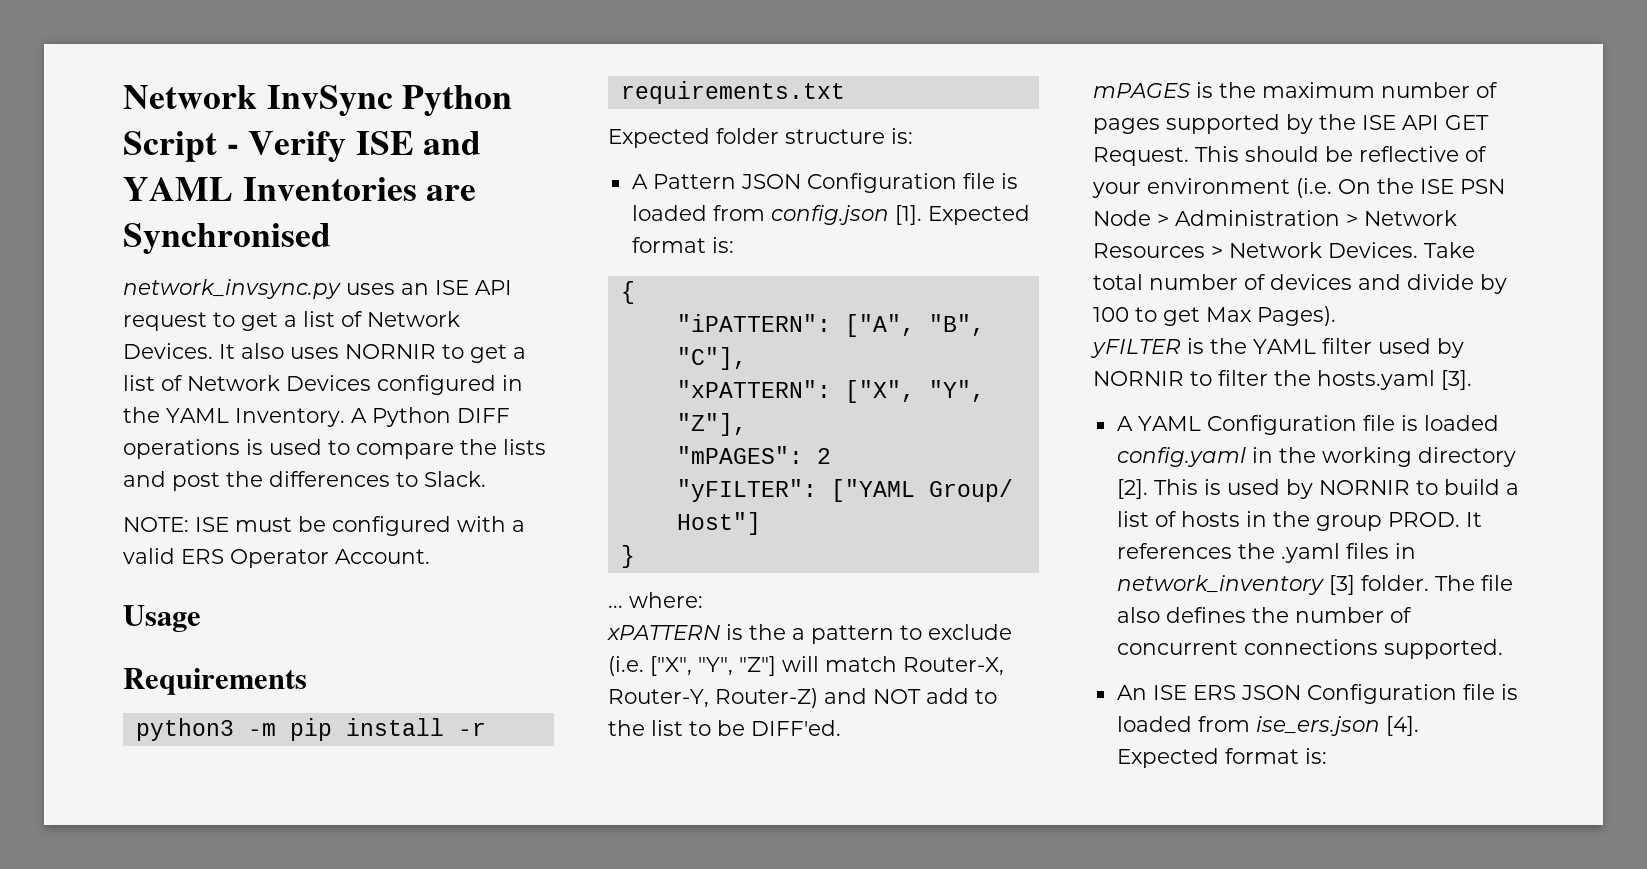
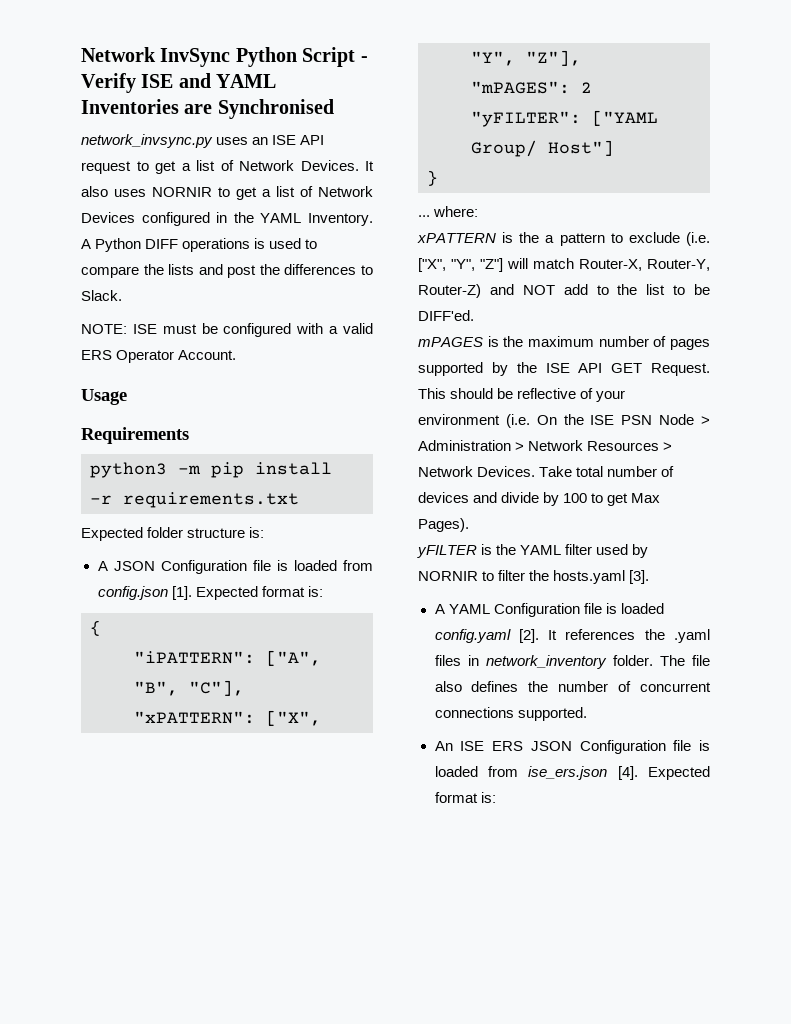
- A Pattern JSON Configuration file is loaded from config.json [1].
+ A JSON Configuration file is loaded from config.json [1].
- A YAML Configuration file is loaded config.yaml in the working directory [2]. This is used by NORNIR to build a list of hosts in the group PROD.
+ A YAML Configuration file is loaded config.yaml [2].
- It references the .yaml files in network_inventory [3] folder.
+ It references the .yaml files in network_inventory folder.

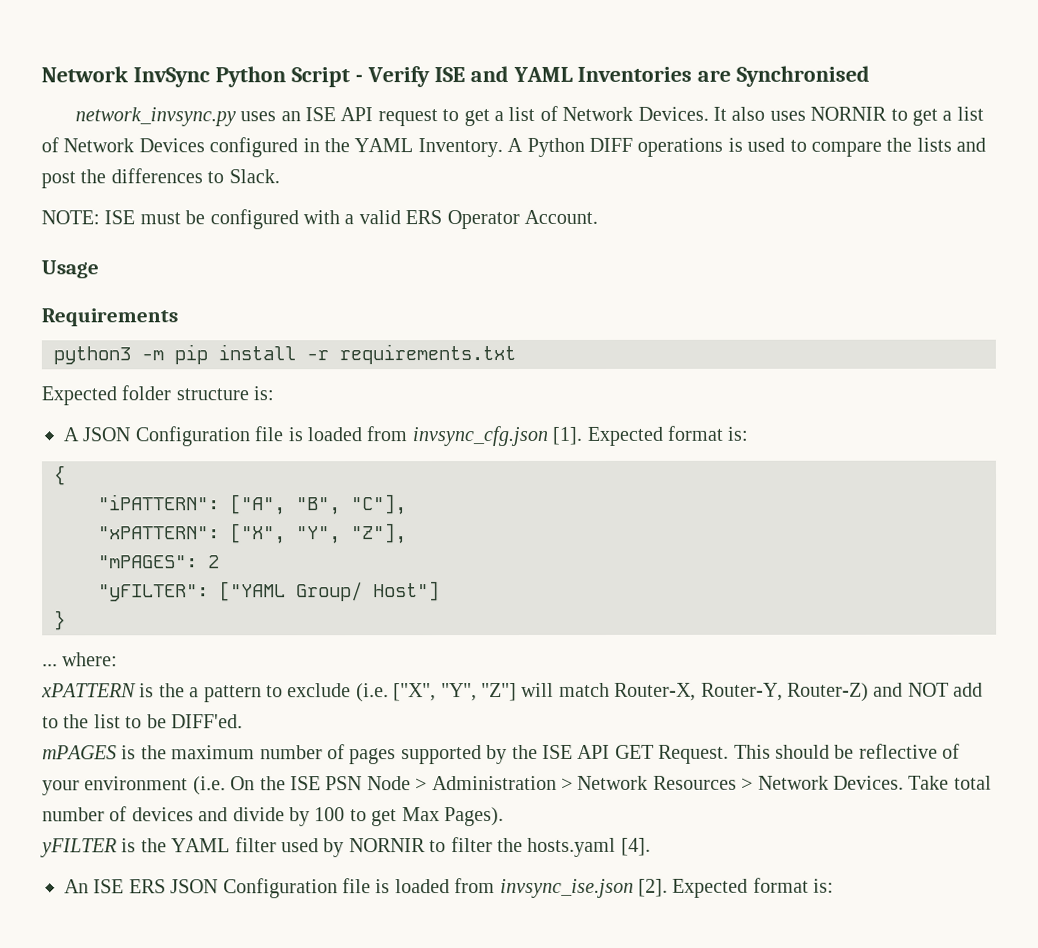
- A JSON Configuration file is loaded from config.json [1].
+ A JSON Configuration file is loaded from invsync_cfg.json [1].
- yFILTER is the YAML filter used by NORNIR to filter the hosts.yaml [3].
- A YAML Configuration file is loaded config.yaml [2]. It references the .yaml files in network_inventory folder. The file also defines the number of concurrent connections supported.
+ yFILTER is the YAML filter used by NORNIR to filter the hosts.yaml [4].
- An ISE ERS JSON Configuration file is loaded from ise_ers.json [4].
+ An ISE ERS JSON Configuration file is loaded from invsync_ise.json [2].

